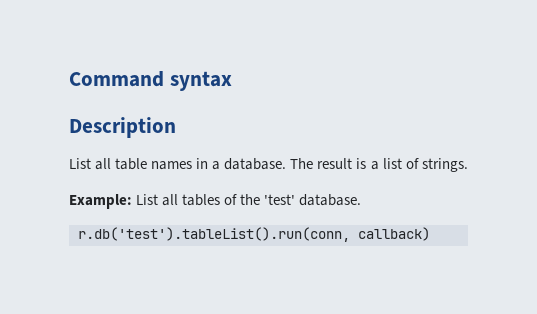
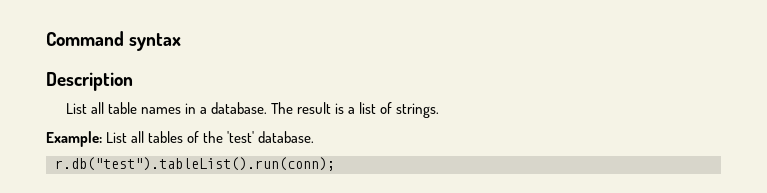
- r.db('test').tableList().run(conn, callback)
+ r.db("test").tableList().run(conn);

